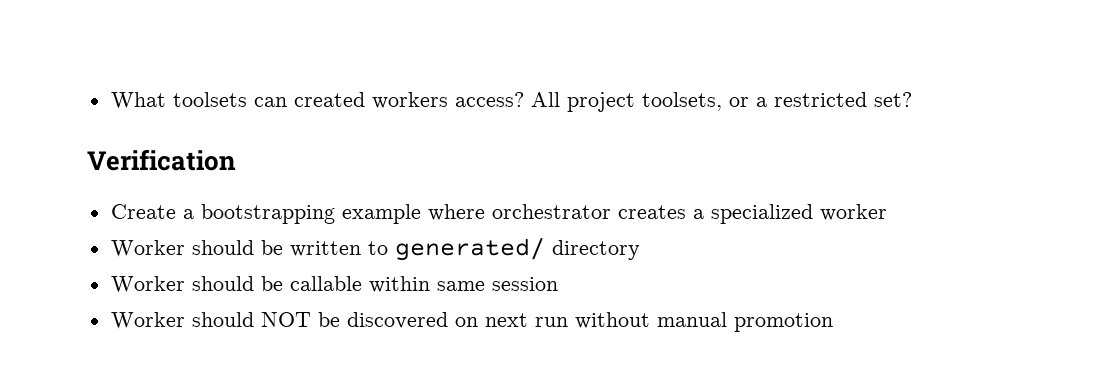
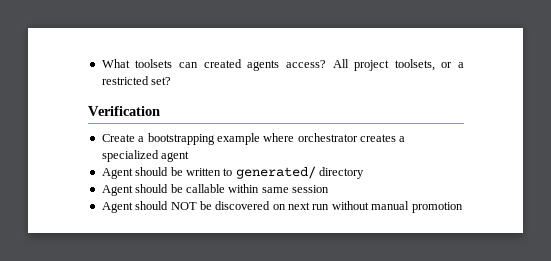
- What toolsets can created workers access?
+ What toolsets can created agents access?
- Create a bootstrapping example where orchestrator creates a specialized worker
- Worker should be written to generated/ directory
+ Create a bootstrapping example where orchestrator creates a specialized agent
+ Agent should be written to generated/ directory
- Worker should be callable within same session
+ Agent should be callable within same session
- Worker should NOT be discovered on next run without manual promotion
+ Agent should NOT be discovered on next run without manual promotion

